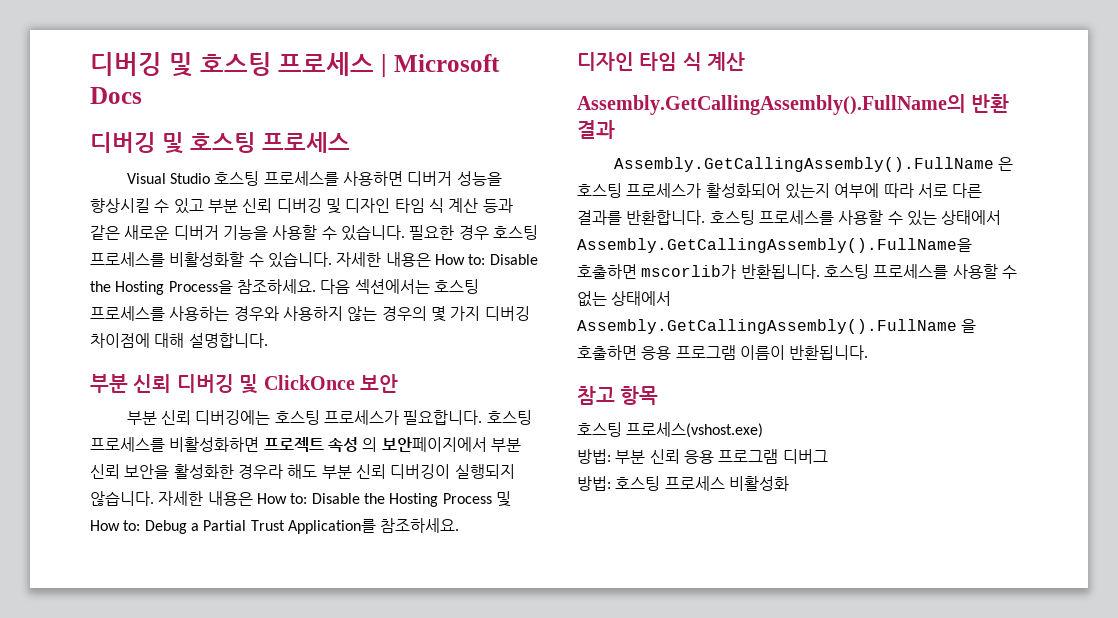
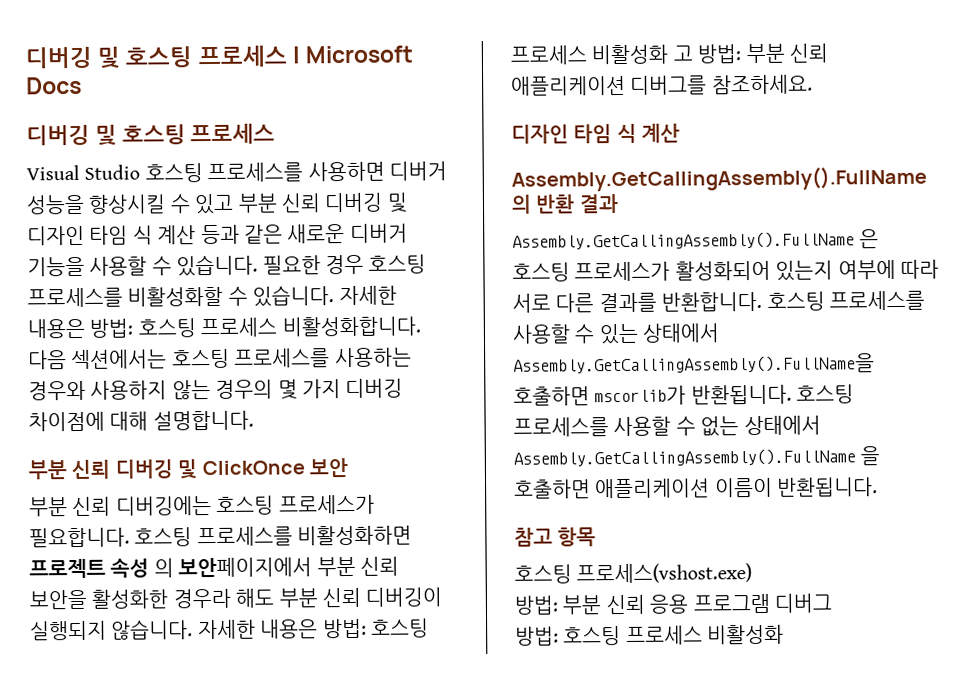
- 자세한 내용은 How to: Disable the Hosting Process을 참조하세요.
+ 자세한 내용은 방법: 호스팅 프로세스 비활성화합니다.
- 자세한 내용은 How to: Disable the Hosting Process 및 How to: Debug a Partial Trust Application를 참조하세요.
+ 자세한 내용은 방법: 호스팅 프로세스 비활성화 고 방법: 부분 신뢰 애플리케이션 디버그를 참조하세요.
- 호스팅 프로세스를 사용할 수 없는 상태에서 Assembly.GetCallingAssembly().FullName 을 호출하면 응용 프로그램 이름이 반환됩니다.
+ 호스팅 프로세스를 사용할 수 없는 상태에서 Assembly.GetCallingAssembly().FullName 을 호출하면 애플리케이션 이름이 반환됩니다.

